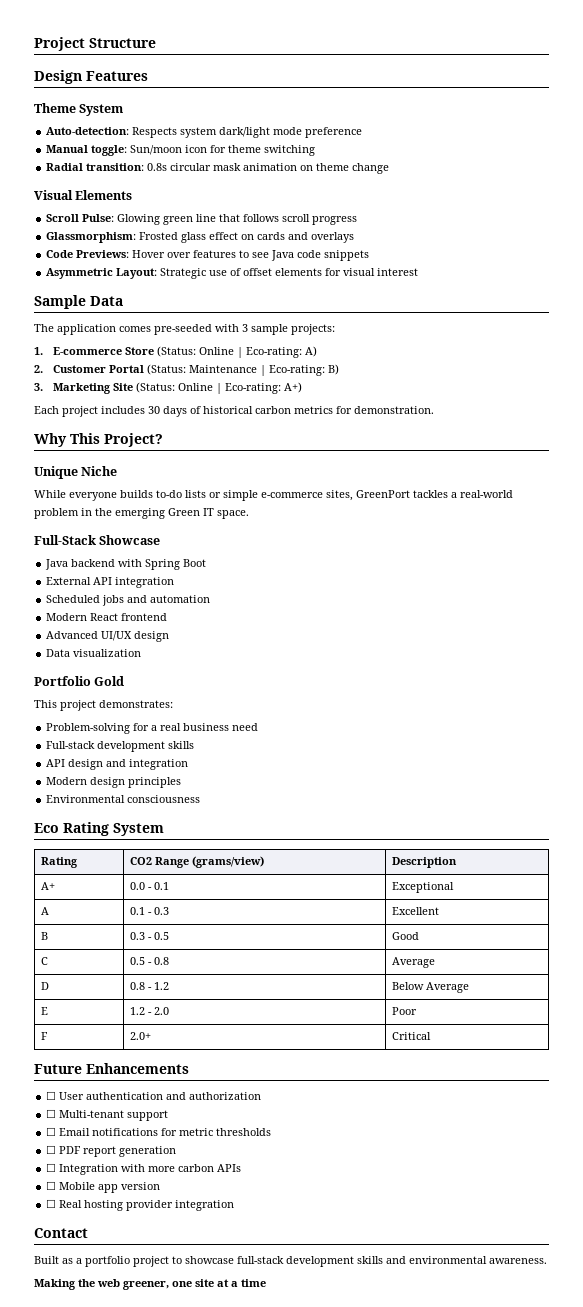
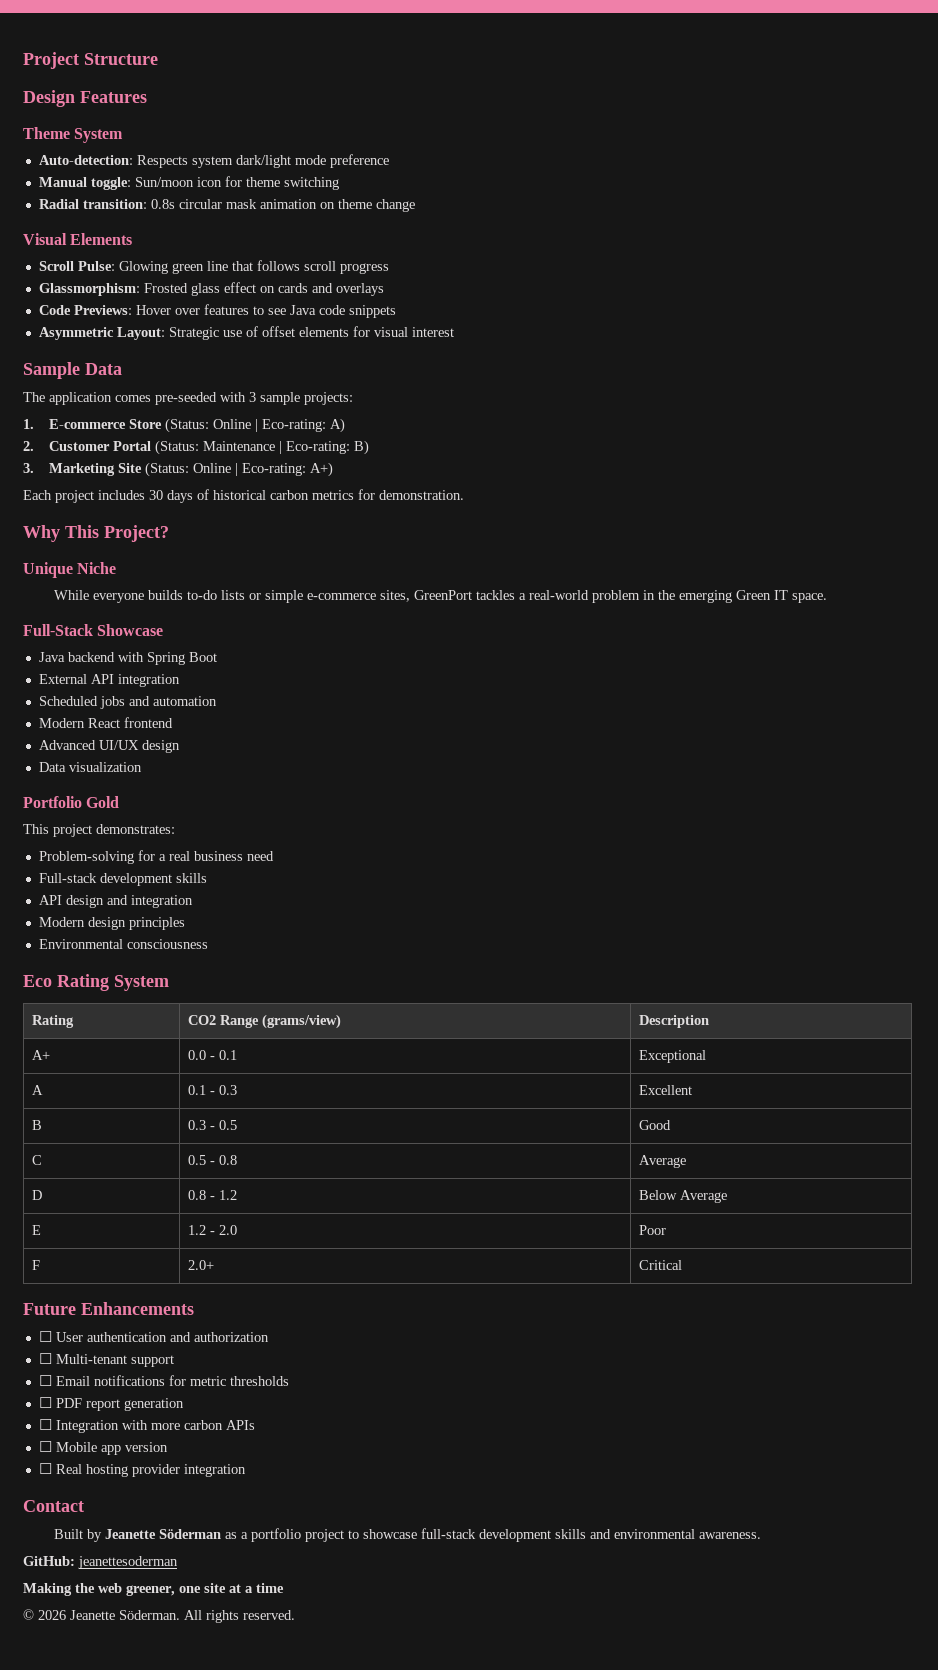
- Built as a portfolio project to showcase full-stack development skills and environmental awareness.
+ Built by Jeanette Söderman as a portfolio project to showcase full-stack development skills and environmental awareness.
+ GitHub: jeanettesoderman
+ © 2026 Jeanette Söderman. All rights reserved.

